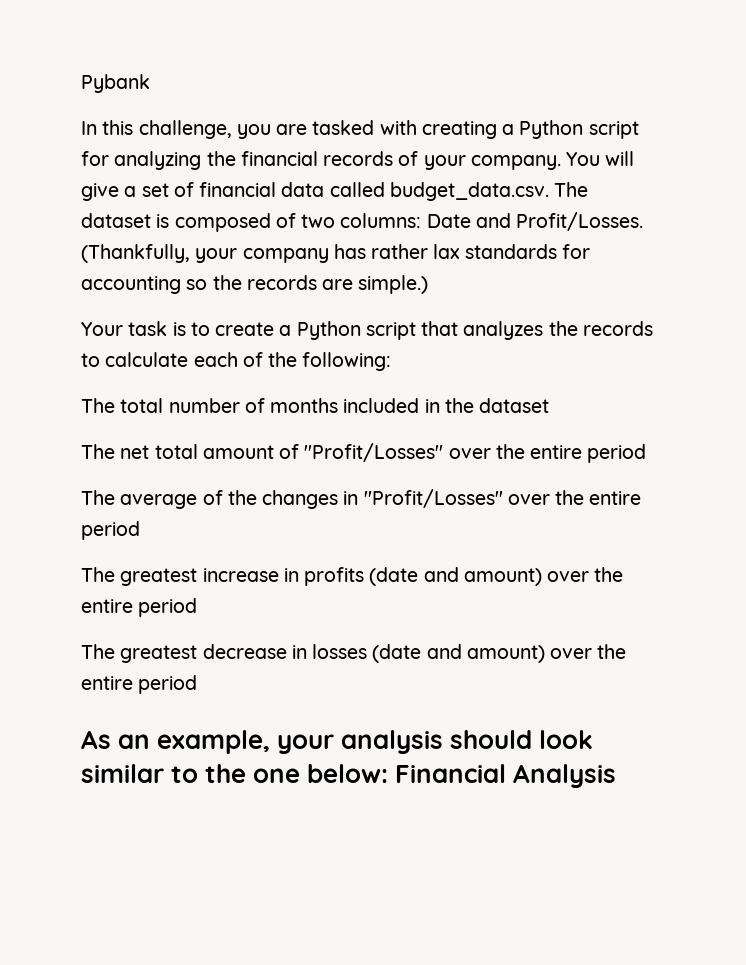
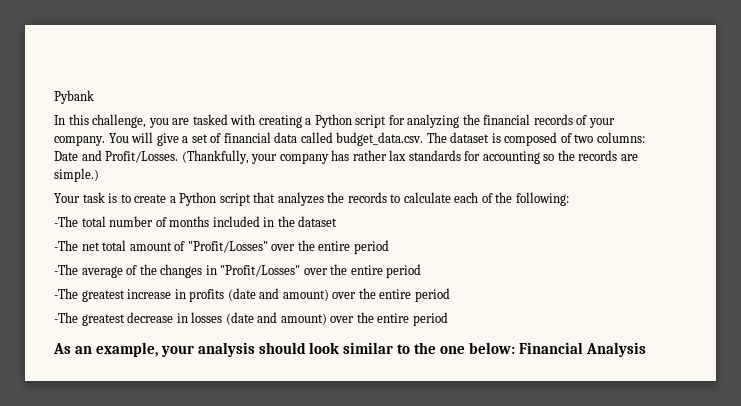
- The total number of months included in the dataset
+ -The total number of months included in the dataset
- The net total amount of "Profit/Losses" over the entire period
+ -The net total amount of "Profit/Losses" over the entire period
- The average of the changes in "Profit/Losses" over the entire period
+ -The average of the changes in "Profit/Losses" over the entire period
- The greatest increase in profits (date and amount) over the entire period
+ -The greatest increase in profits (date and amount) over the entire period
- The greatest decrease in losses (date and amount) over the entire period
+ -The greatest decrease in losses (date and amount) over the entire period

